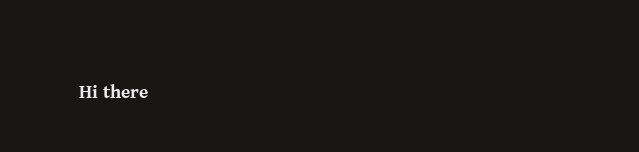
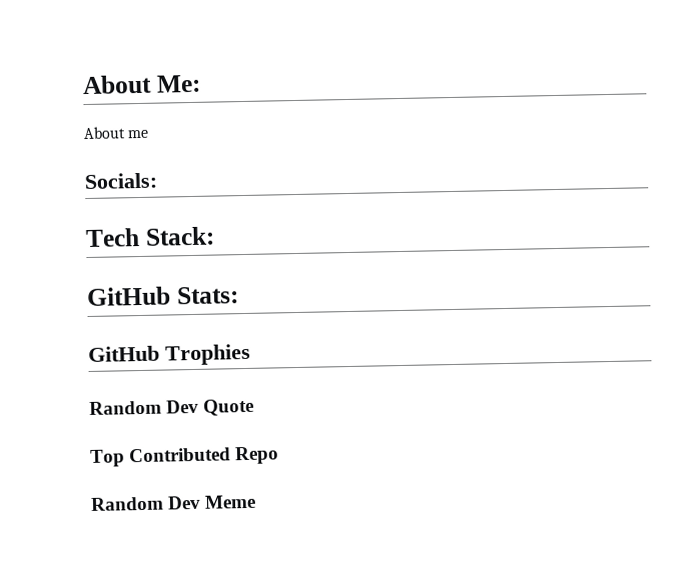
- Hi there
+ About Me:
+ About me
+ Socials:
+ Tech Stack:
+ GitHub Stats:
+ GitHub Trophies
+ Random Dev Quote
+ Top Contributed Repo
+ Random Dev Meme

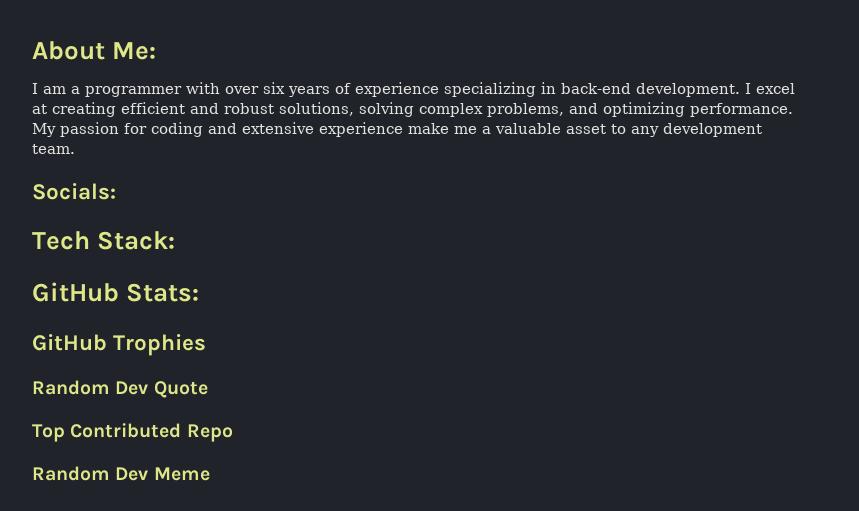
- About me
+ I am a programmer with over six years of experience specializing in back-end development. I excel at creating efficient and robust solutions, solving complex problems, and optimizing performance. My passion for coding and extensive experience make me a valuable asset to any development team.

